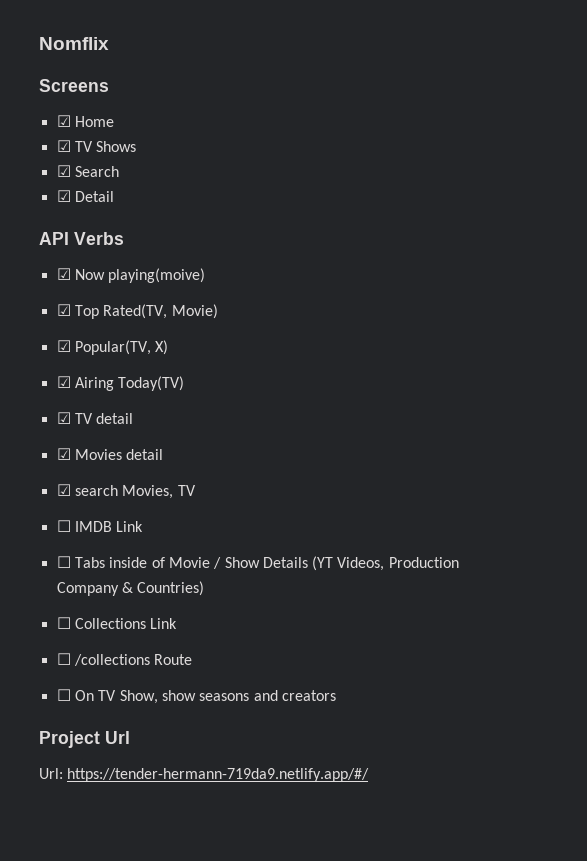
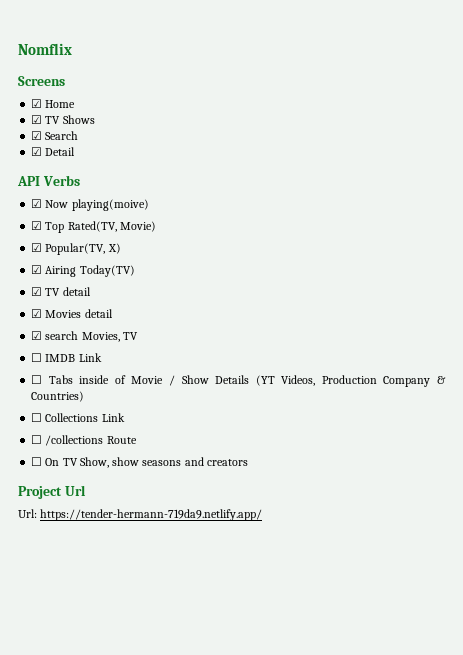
- Url: https://tender-hermann-719da9.netlify.app/#/
+ Url: https://tender-hermann-719da9.netlify.app/

